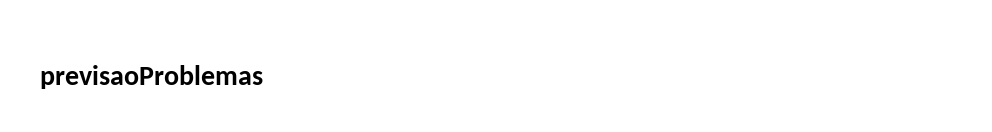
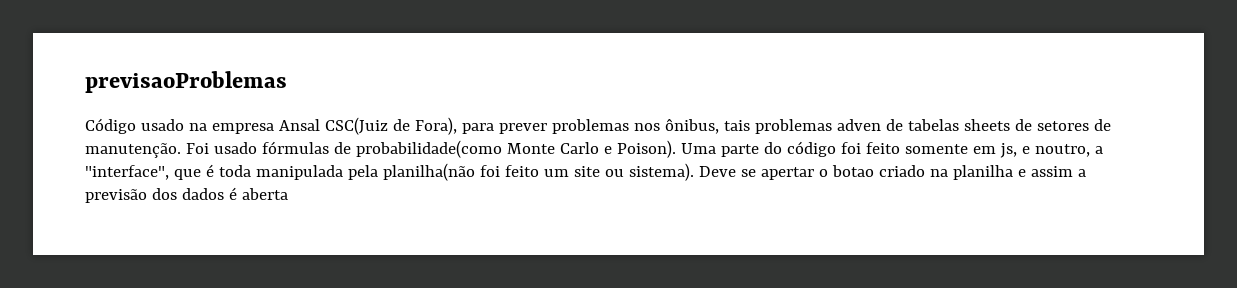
+ Código usado na empresa Ansal CSC(Juiz de Fora), para prever problemas nos ônibus, tais problemas adven de tabelas sheets de setores de manutenção. Foi usado fórmulas de probabilidade(como Monte Carlo e Poison). Uma parte do código foi feito somente em js, e noutro, a "interface", que é toda manipulada pela planilha(não foi feito um site ou sistema). Deve se apertar o botao criado na planilha e assim a previsão dos dados é aberta

